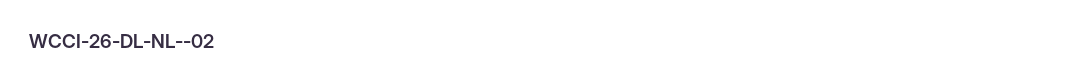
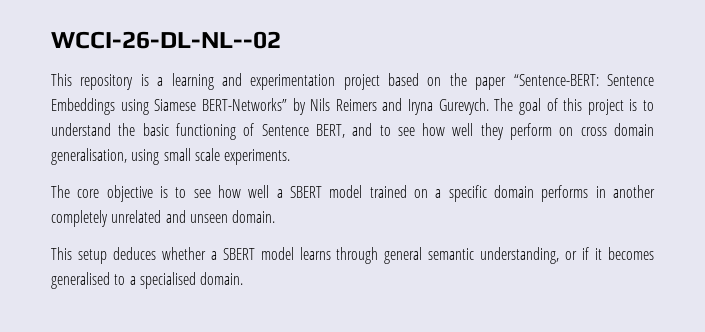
+ This repository is a learning and experimentation project based on the paper “Sentence-BERT: Sentence Embeddings using Siamese BERT-Networks” by Nils Reimers and Iryna Gurevych. The goal of this project is to understand the basic functioning of Sentence BERT, and to see how well they perform on cross domain generalisation, using small scale experiments.
+ The core objective is to see how well a SBERT model trained on a specific domain performs in another completely unrelated and unseen domain.
+ This setup deduces whether a SBERT model learns through general semantic understanding, or if it becomes generalised to a specialised domain.

